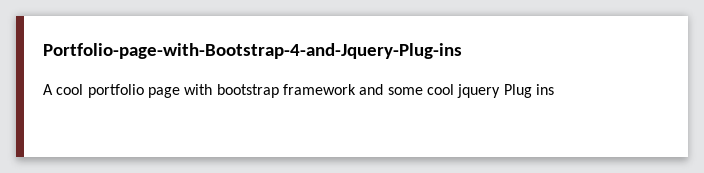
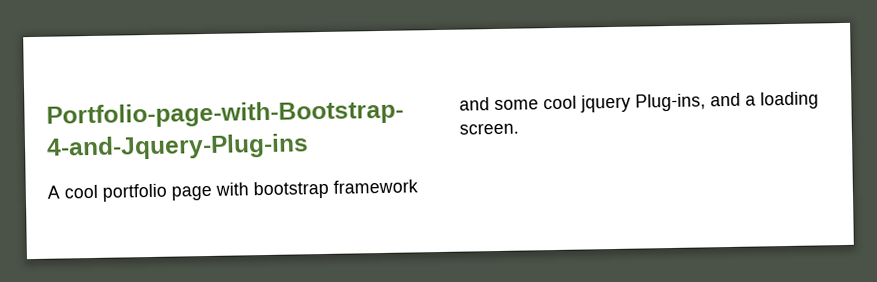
- A cool portfolio page with bootstrap framework and some cool jquery Plug ins
+ A cool portfolio page with bootstrap framework and some cool jquery Plug-ins, and a loading screen.

